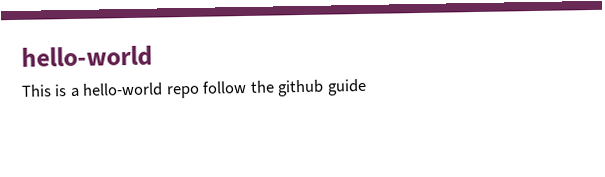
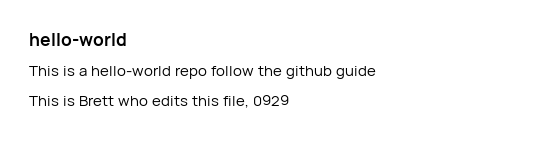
+ This is Brett who edits this file, 0929

